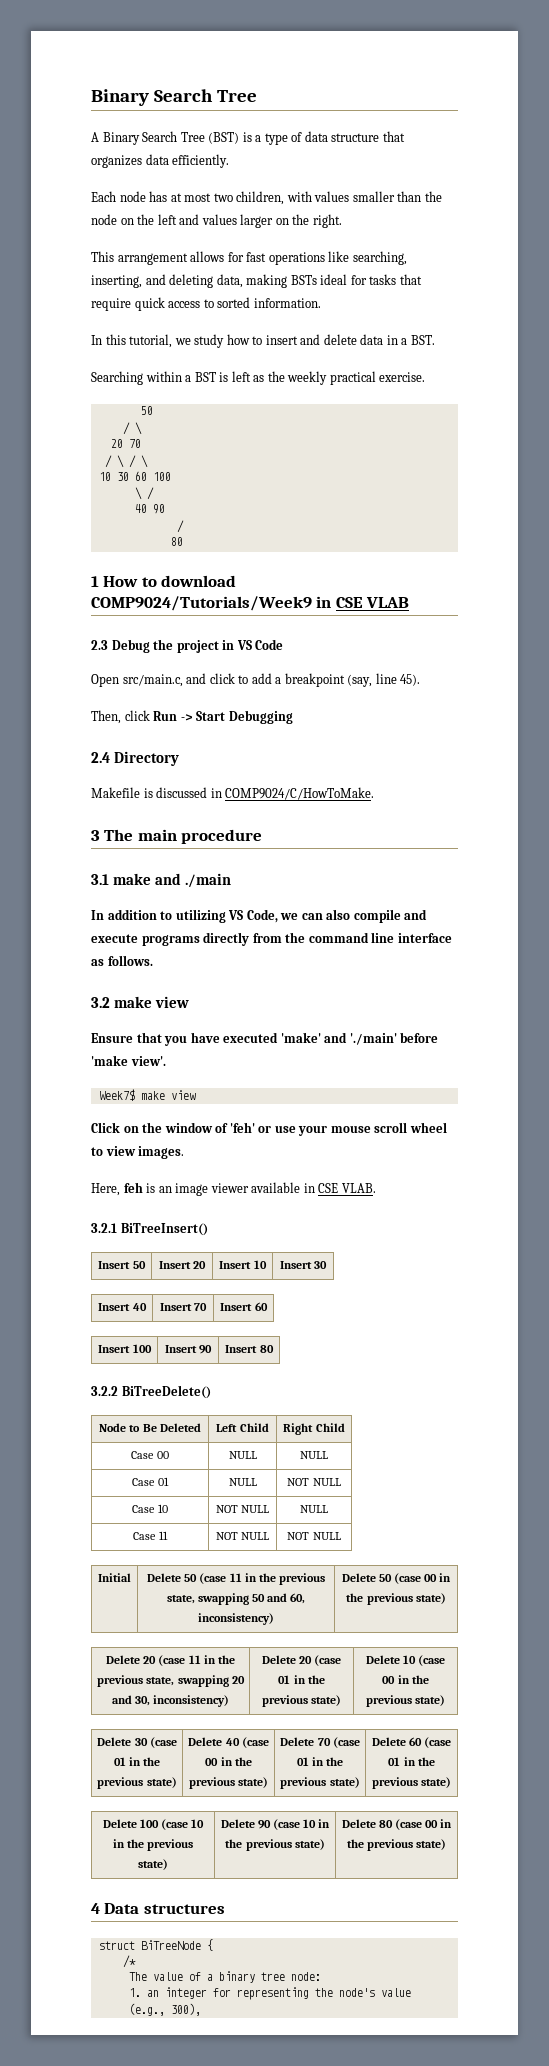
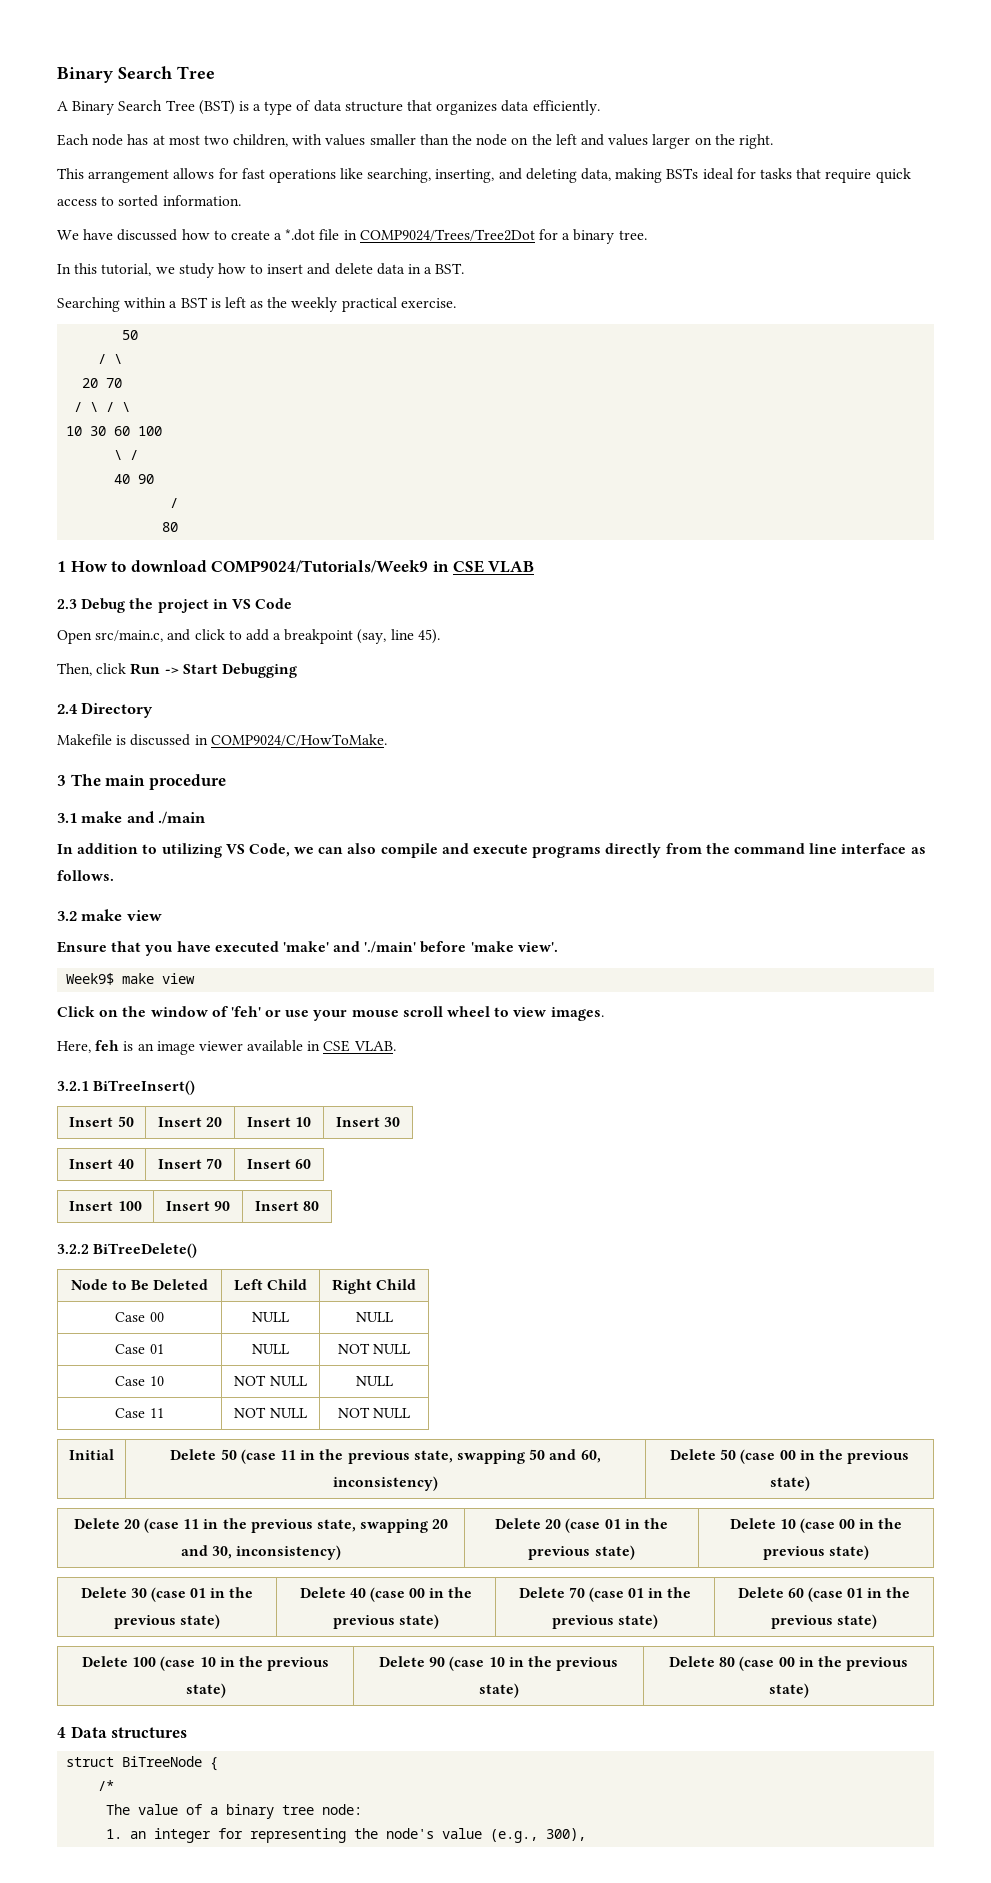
+ We have discussed how to create a *.dot file in COMP9024/Trees/Tree2Dot for a binary tree.
- Week7$ make view
+ Week9$ make view

